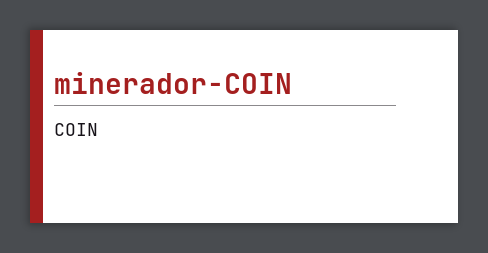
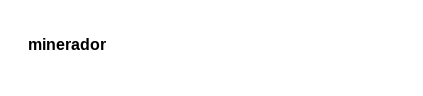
- minerador-COIN
- COIN
+ minerador

